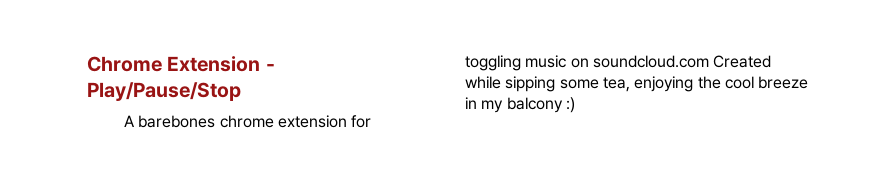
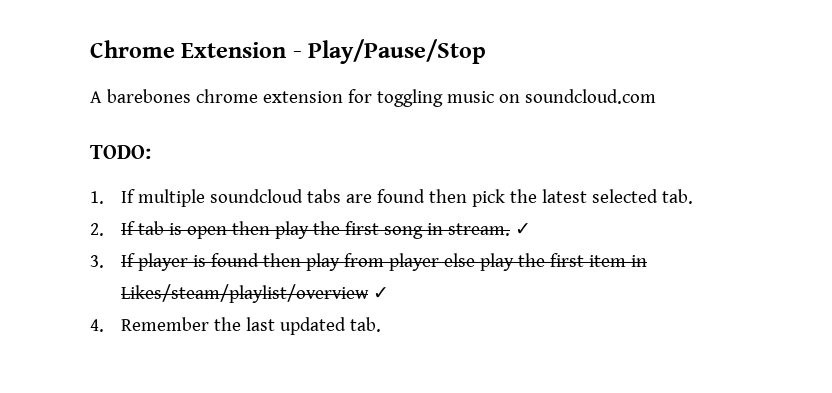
- A barebones chrome extension for toggling music on soundcloud.com Created while sipping some tea, enjoying the cool breeze in my balcony :)
+ A barebones chrome extension for toggling music on soundcloud.com
+ TODO:
+ 1. If multiple soundcloud tabs are found then pick the latest selected tab.
+ 2. If tab is open then play the first song in stream. ✓
+ 3. If player is found then play from player else play the first item in Likes/steam/playlist/overview ✓
+ 4. Remember the last updated tab.

